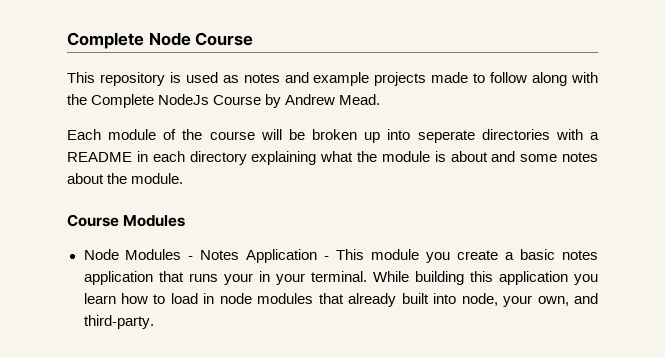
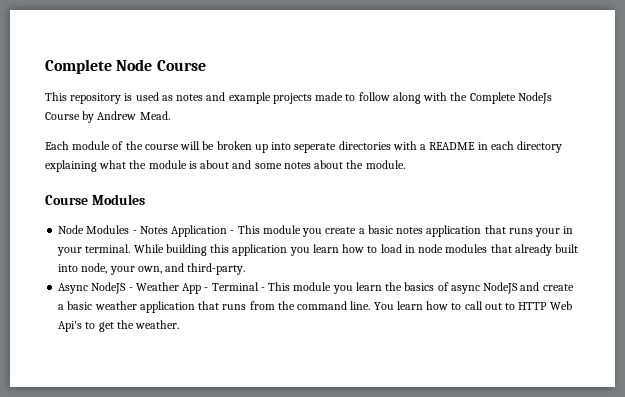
+ Async NodeJS - Weather App - Terminal - This module you learn the basics of async NodeJS and create a basic weather application that runs from the command line. You learn how to call out to HTTP Web Api's to get the weather.

